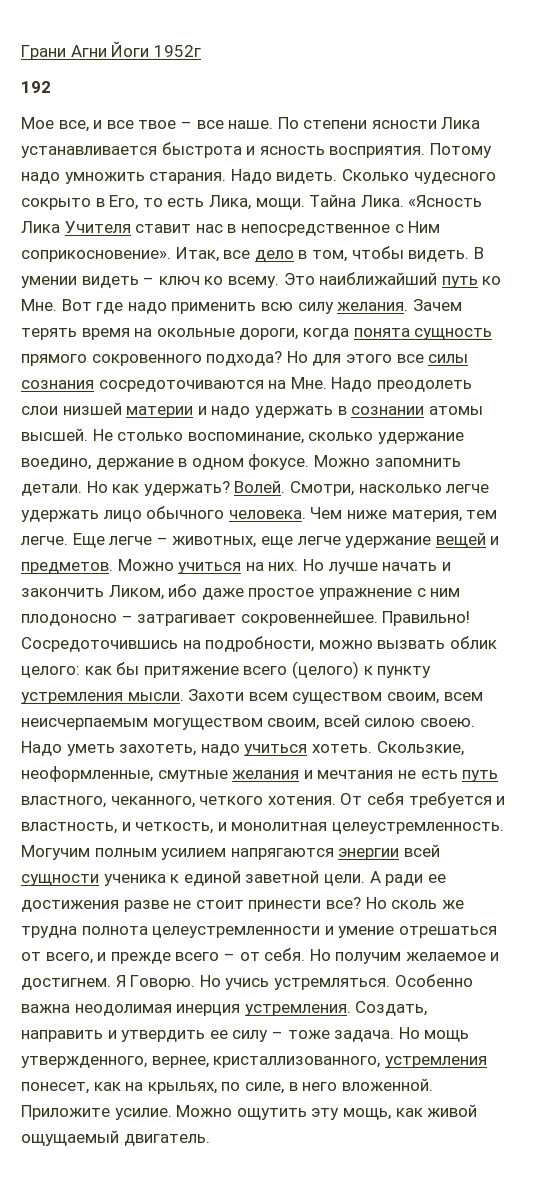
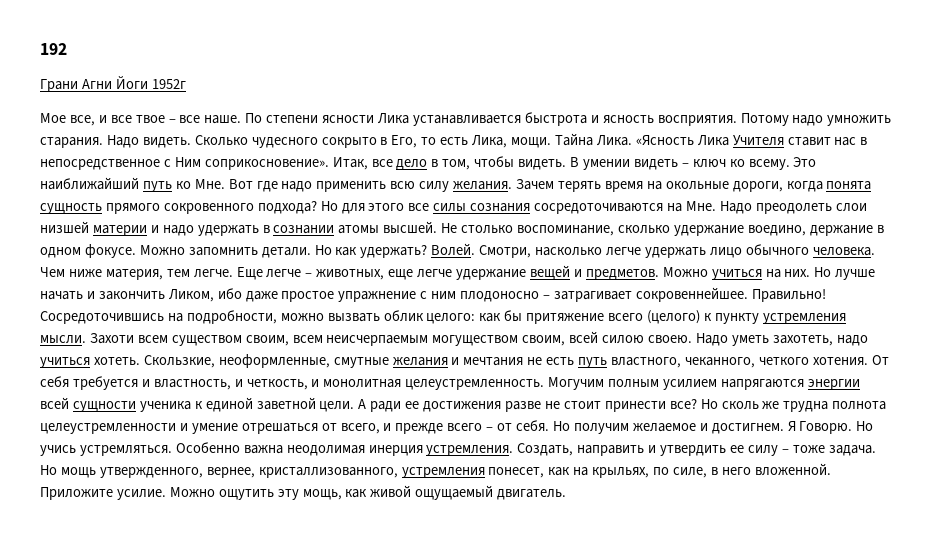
+ 192
- 192

